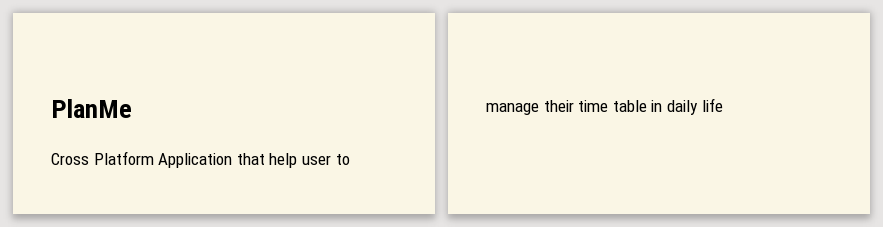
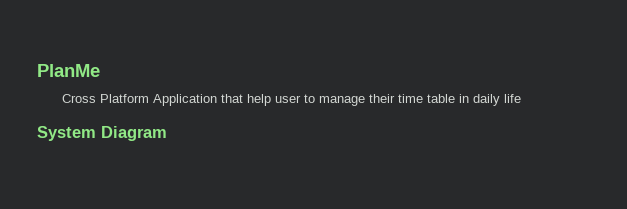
+ System Diagram

